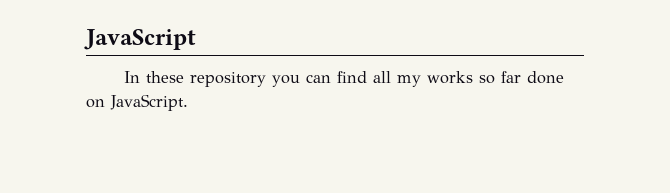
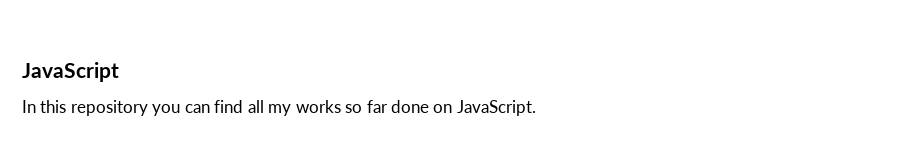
- In these repository you can find all my works so far done on JavaScript.
+ In this repository you can find all my works so far done on JavaScript.

